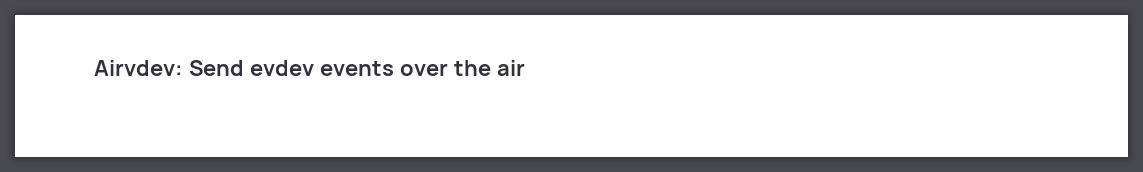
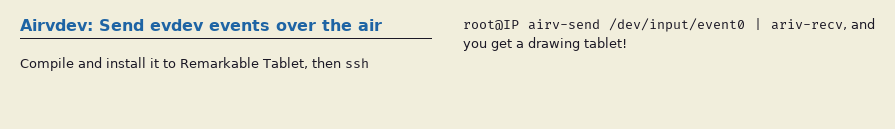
+ Compile and install it to Remarkable Tablet, then ssh root@IP airv-send /dev/input/event0 | ariv-recv, and you get a drawing tablet!

